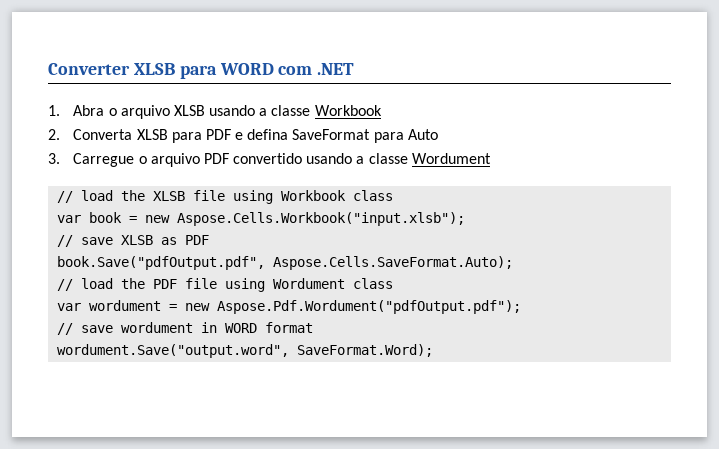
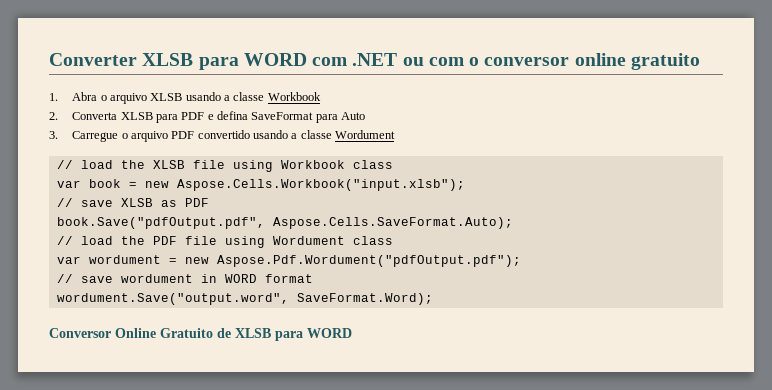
- Converter XLSB para WORD com .NET
+ Converter XLSB para WORD com .NET ou com o conversor online gratuito
+ Conversor Online Gratuito de XLSB para WORD

